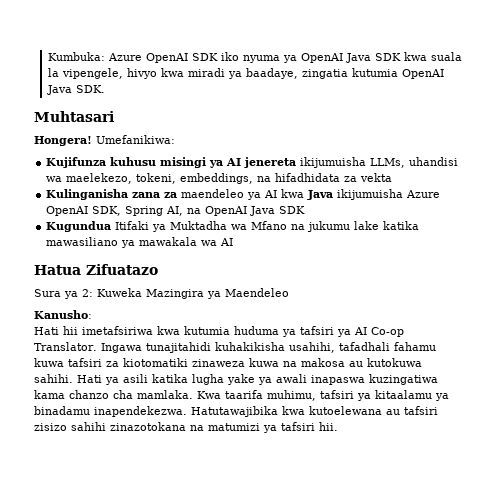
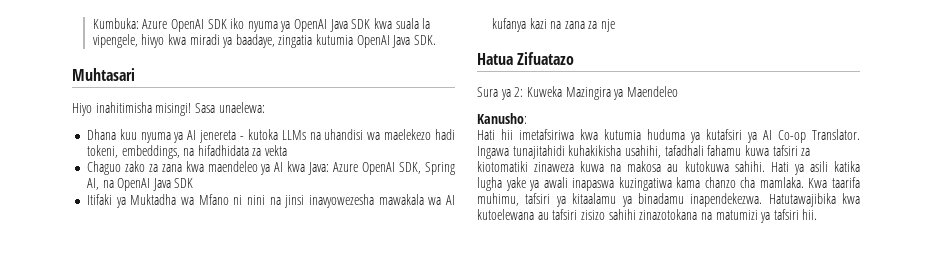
- Hongera! Umefanikiwa:
- Kujifunza kuhusu misingi ya AI jenereta ikijumuisha LLMs, uhandisi wa maelekezo, tokeni, embeddings, na hifadhidata za vekta
+ Hiyo inahitimisha misingi! Sasa unaelewa:
+ Dhana kuu nyuma ya AI jenereta - kutoka LLMs na uhandisi wa maelekezo hadi tokeni, embeddings, na hifadhidata za vekta
- Kulinganisha zana za maendeleo ya AI kwa Java ikijumuisha Azure OpenAI SDK, Spring AI, na OpenAI Java SDK
+ Chaguo zako za zana kwa maendeleo ya AI kwa Java: Azure OpenAI SDK, Spring AI, na OpenAI Java SDK
- Kugundua Itifaki ya Muktadha wa Mfano na jukumu lake katika mawasiliano ya mawakala wa AI
+ Itifaki ya Muktadha wa Mfano ni nini na jinsi inavyowezesha mawakala wa AI kufanya kazi na zana za nje
- Hati hii imetafsiriwa kwa kutumia huduma ya tafsiri ya AI Co-op Translator.
+ Hati hii imetafsiriwa kwa kutumia huduma ya kutafsiri ya AI Co-op Translator.

